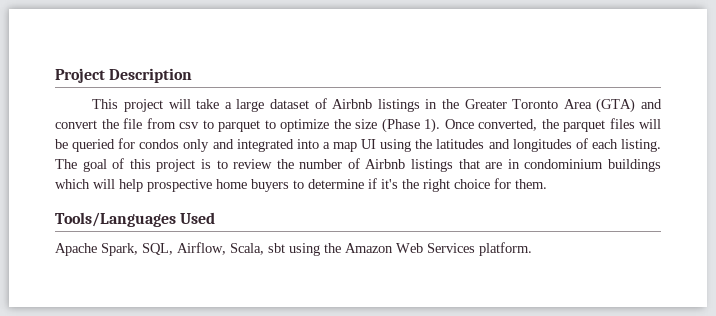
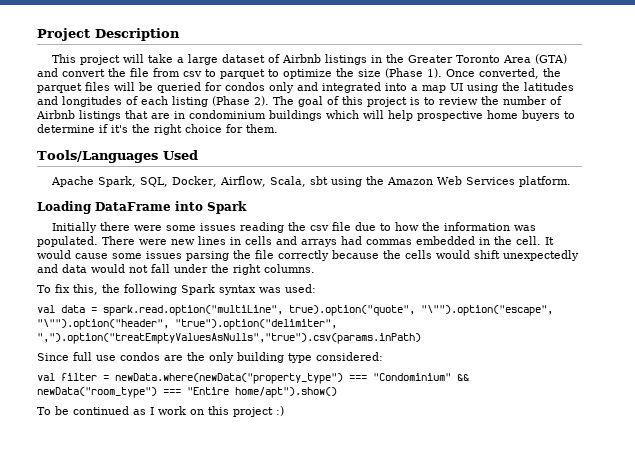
- Once converted, the parquet files will be queried for condos only and integrated into a map UI using the latitudes and longitudes of each listing.
+ Once converted, the parquet files will be queried for condos only and integrated into a map UI using the latitudes and longitudes of each listing (Phase 2).
- Apache Spark, SQL, Airflow, Scala, sbt using the Amazon Web Services platform.
+ Apache Spark, SQL, Docker, Airflow, Scala, sbt using the Amazon Web Services platform.
+ Loading DataFrame into Spark
+ Initially there were some issues reading the csv file due to how the information was populated. There were new lines in cells and arrays had commas embedded in the cell. It would cause some issues parsing the file correctly because the cells would shift unexpectedly and data would not fall under the right columns.
+ To fix this, the following Spark syntax was used:
+ val data = spark.read.option("multiLine", true).option("quote", "\"").option("escape", "\"").option("header", "true").option("delimiter", ",").option("treatEmptyValuesAsNulls","true").csv(params.inPath)
+ Since full use condos are the only building type considered:
+ val filter = newData.where(newData("property_type") === "Condominium" && newData("room_type") === "Entire home/apt").show()
+ To be continued as I work on this project :)

